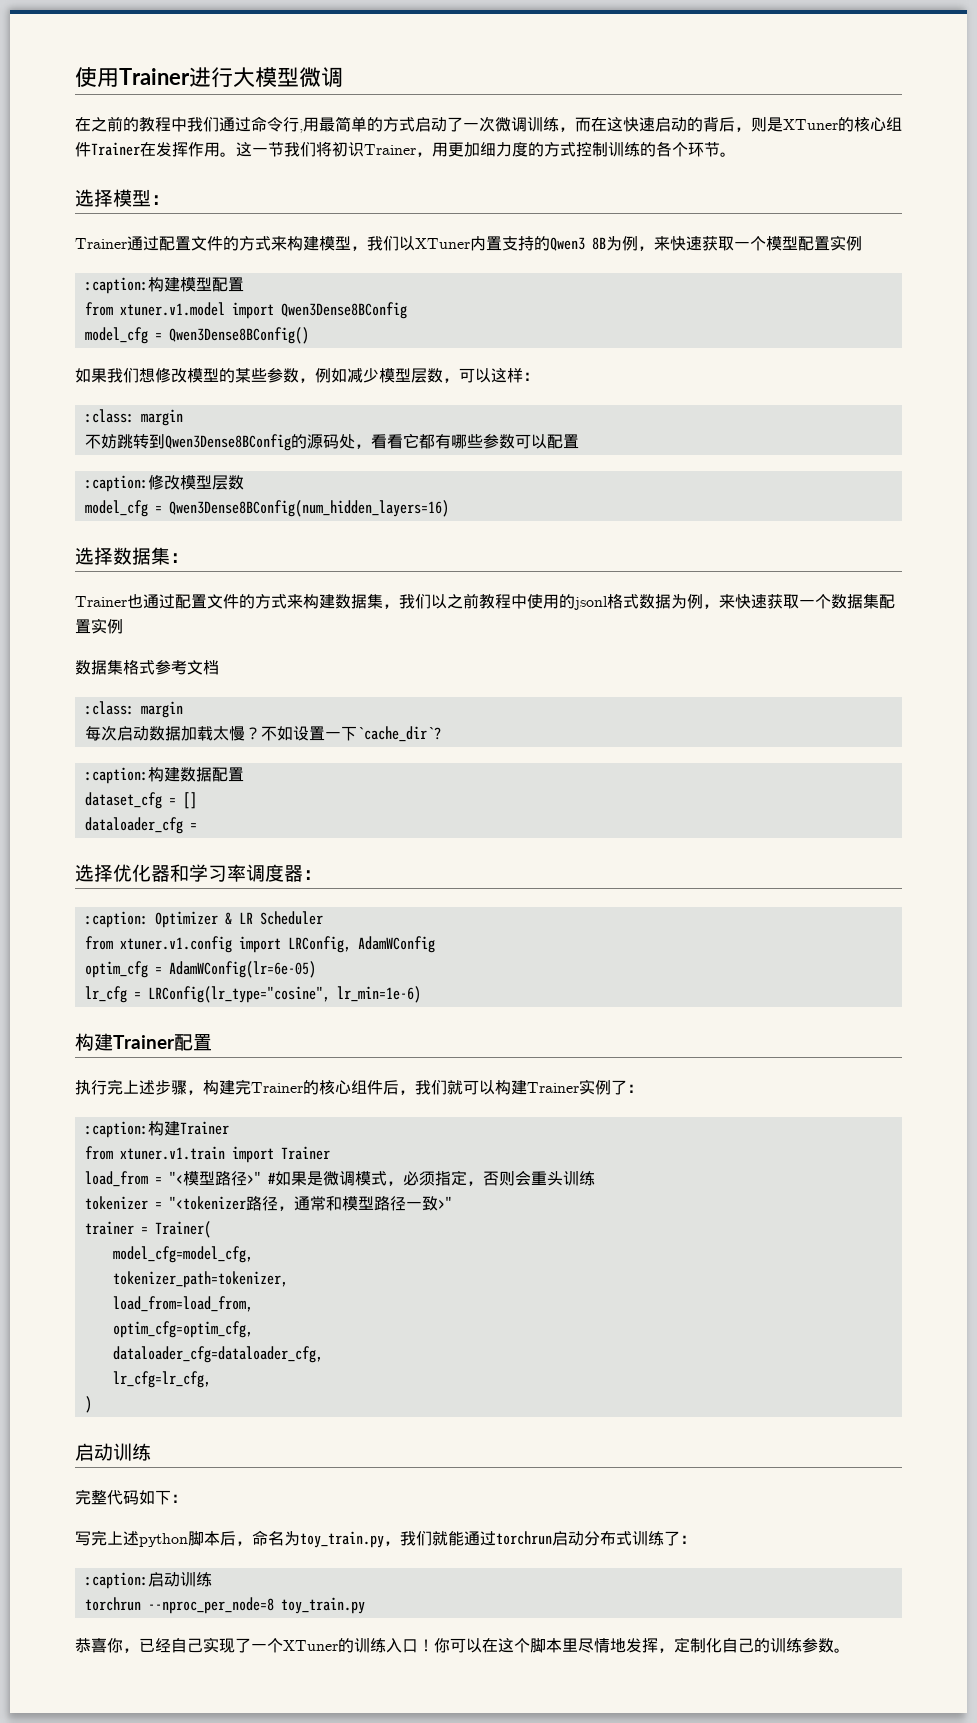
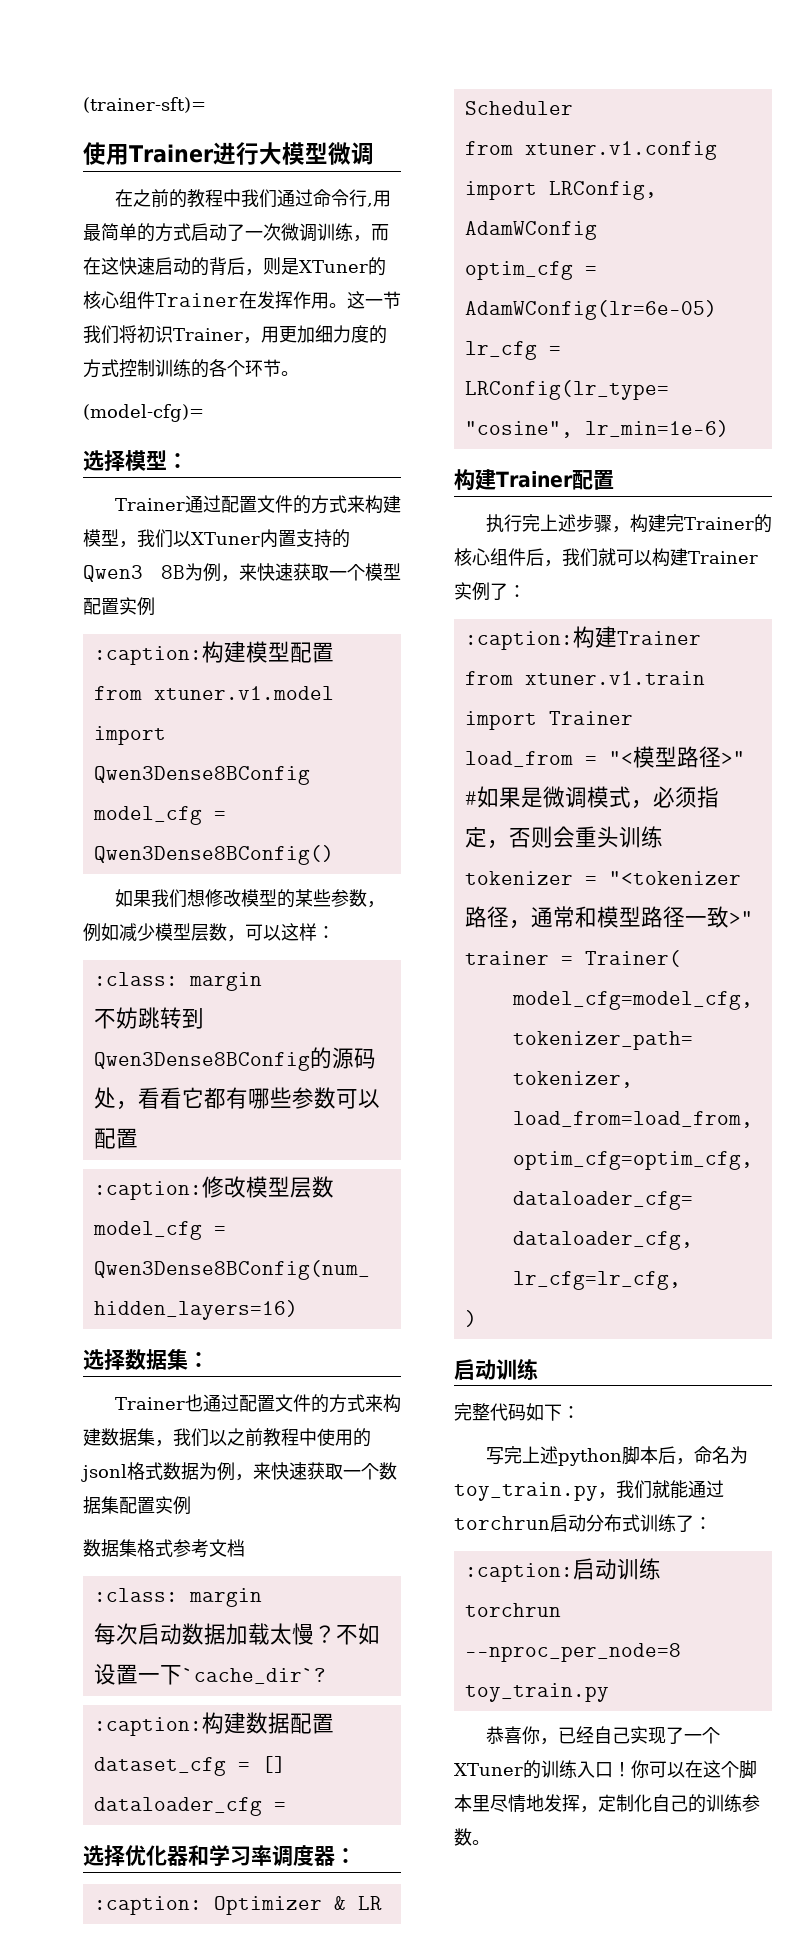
+ (trainer-sft)=
+ (model-cfg)=

